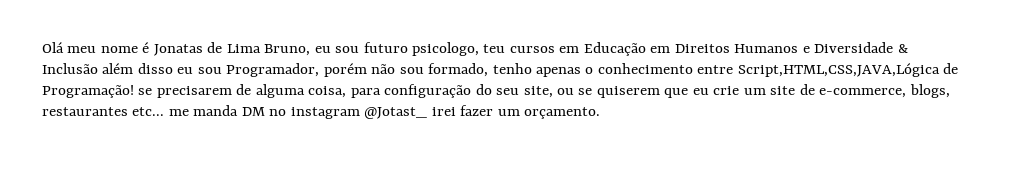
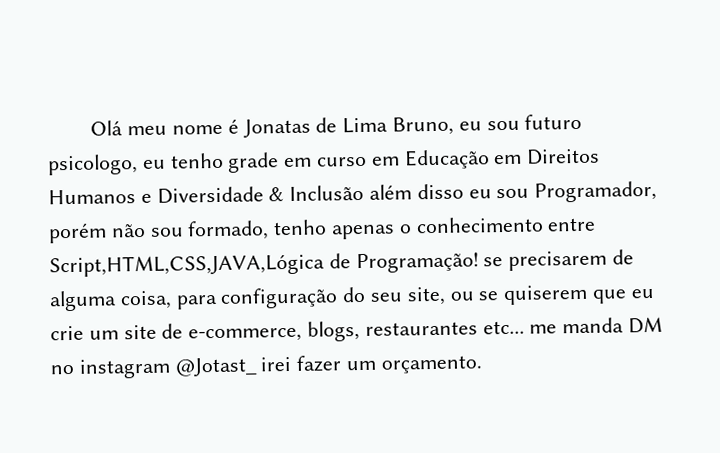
- Olá meu nome é Jonatas de Lima Bruno, eu sou futuro psicologo, teu cursos em Educação em Direitos Humanos e Diversidade & Inclusão além disso eu sou Programador, porém não sou formado, tenho apenas o conhecimento entre Script,HTML,CSS,JAVA,Lógica de Programação! se precisarem de alguma coisa, para configuração do seu site, ou se quiserem que eu crie um site de e-commerce, blogs, restaurantes etc... me manda DM no instagram @Jotast_ irei fazer um orçamento.
+ Olá meu nome é Jonatas de Lima Bruno, eu sou futuro psicologo, eu tenho grade em curso em Educação em Direitos Humanos e Diversidade & Inclusão além disso eu sou Programador, porém não sou formado, tenho apenas o conhecimento entre Script,HTML,CSS,JAVA,Lógica de Programação! se precisarem de alguma coisa, para configuração do seu site, ou se quiserem que eu crie um site de e-commerce, blogs, restaurantes etc... me manda DM no instagram @Jotast_ irei fazer um orçamento.

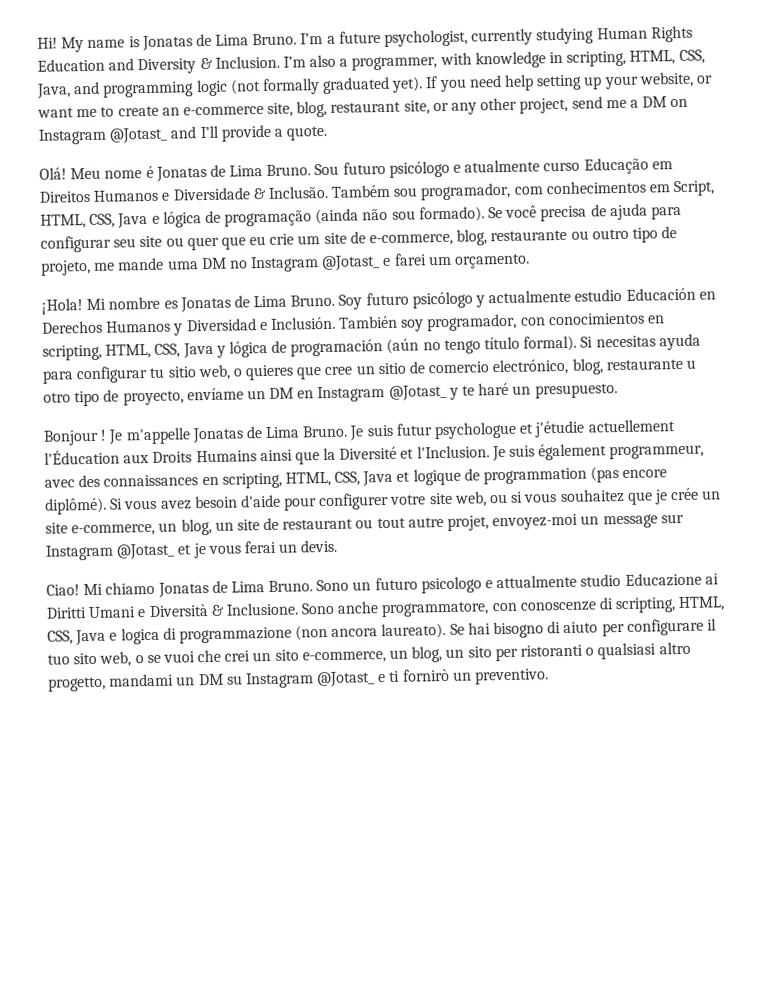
- Olá meu nome é Jonatas de Lima Bruno, eu sou futuro psicologo, eu tenho grade em curso em Educação em Direitos Humanos e Diversidade & Inclusão além disso eu sou Programador, porém não sou formado, tenho apenas o conhecimento entre Script,HTML,CSS,JAVA,Lógica de Programação! se precisarem de alguma coisa, para configuração do seu site, ou se quiserem que eu crie um site de e-commerce, blogs, restaurantes etc... me manda DM no instagram @Jotast_ irei fazer um orçamento.
+ Hi! My name is Jonatas de Lima Bruno. I’m a future psychologist, currently studying Human Rights Education and Diversity & Inclusion. I’m also a programmer, with knowledge in scripting, HTML, CSS, Java, and programming logic (not formally graduated yet). If you need help setting up your website, or want me to create an e-commerce site, blog, restaurant site, or any other project, send me a DM on Instagram @Jotast_ and I’ll provide a quote.
+ Olá! Meu nome é Jonatas de Lima Bruno. Sou futuro psicólogo e atualmente curso Educação em Direitos Humanos e Diversidade & Inclusão. Também sou programador, com conhecimentos em Script, HTML, CSS, Java e lógica de programação (ainda não sou formado). Se você precisa de ajuda para configurar seu site ou quer que eu crie um site de e-commerce, blog, restaurante ou outro tipo de projeto, me mande uma DM no Instagram @Jotast_ e farei um orçamento.
+ ¡Hola! Mi nombre es Jonatas de Lima Bruno. Soy futuro psicólogo y actualmente estudio Educación en Derechos Humanos y Diversidad e Inclusión. También soy programador, con conocimientos en scripting, HTML, CSS, Java y lógica de programación (aún no tengo título formal). Si necesitas ayuda para configurar tu sitio web, o quieres que cree un sitio de comercio electrónico, blog, restaurante u otro tipo de proyecto, envíame un DM en Instagram @Jotast_ y te haré un presupuesto.
+ Bonjour ! Je m'appelle Jonatas de Lima Bruno. Je suis futur psychologue et j'étudie actuellement l'Éducation aux Droits Humains ainsi que la Diversité et l'Inclusion. Je suis également programmeur, avec des connaissances en scripting, HTML, CSS, Java et logique de programmation (pas encore diplômé). Si vous avez besoin d'aide pour configurer votre site web, ou si vous souhaitez que je crée un site e-commerce, un blog, un site de restaurant ou tout autre projet, envoyez-moi un message sur Instagram @Jotast_ et je vous ferai un devis.
+ Ciao! Mi chiamo Jonatas de Lima Bruno. Sono un futuro psicologo e attualmente studio Educazione ai Diritti Umani e Diversità & Inclusione. Sono anche programmatore, con conoscenze di scripting, HTML, CSS, Java e logica di programmazione (non ancora laureato). Se hai bisogno di aiuto per configurare il tuo sito web, o se vuoi che crei un sito e-commerce, un blog, un sito per ristoranti o qualsiasi altro progetto, mandami un DM su Instagram @Jotast_ e ti fornirò un preventivo.

